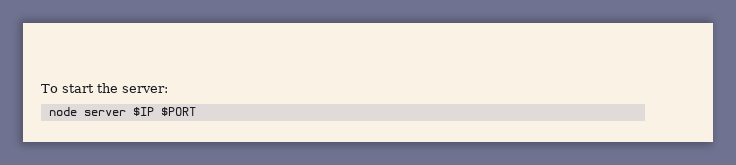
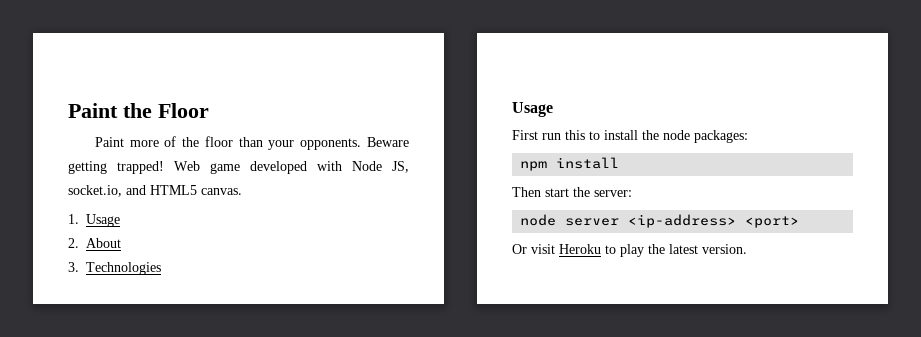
- To start the server:
+ Paint the Floor
+ Paint more of the floor than your opponents. Beware getting trapped! Web game developed with Node JS, socket.io, and HTML5 canvas.
+ 1. Usage
+ 2. About
+ 3. Technologies
+ Usage
+ First run this to install the node packages:
+ npm install
+ Then start the server:
- node server $IP $PORT
+ node server <ip-address> <port>
+ Or visit Heroku to play the latest version.

